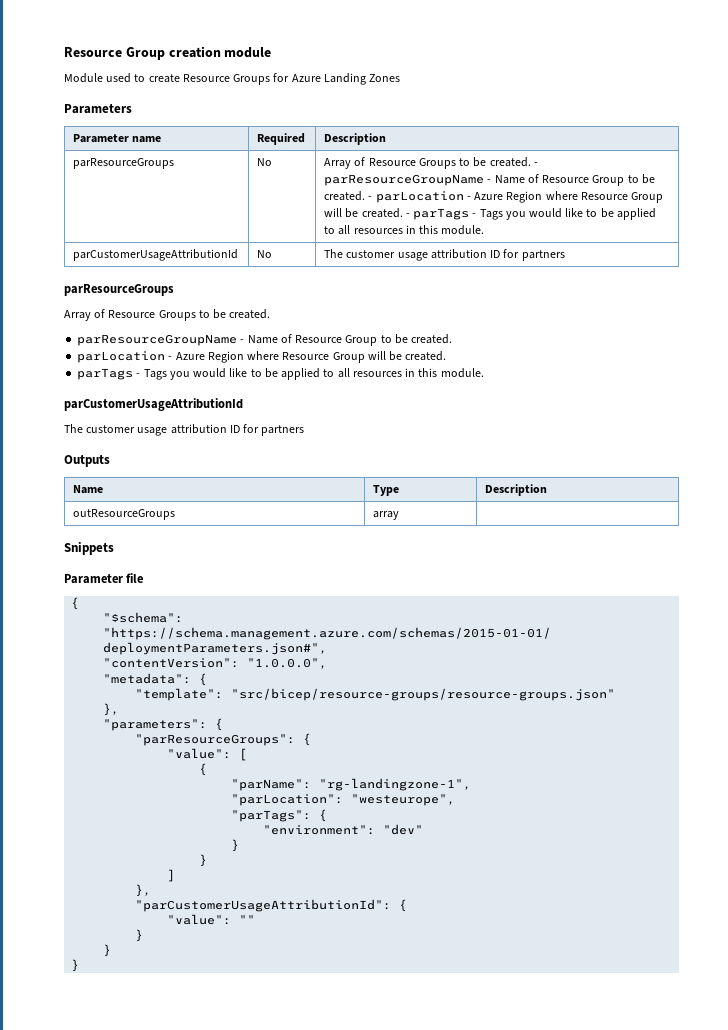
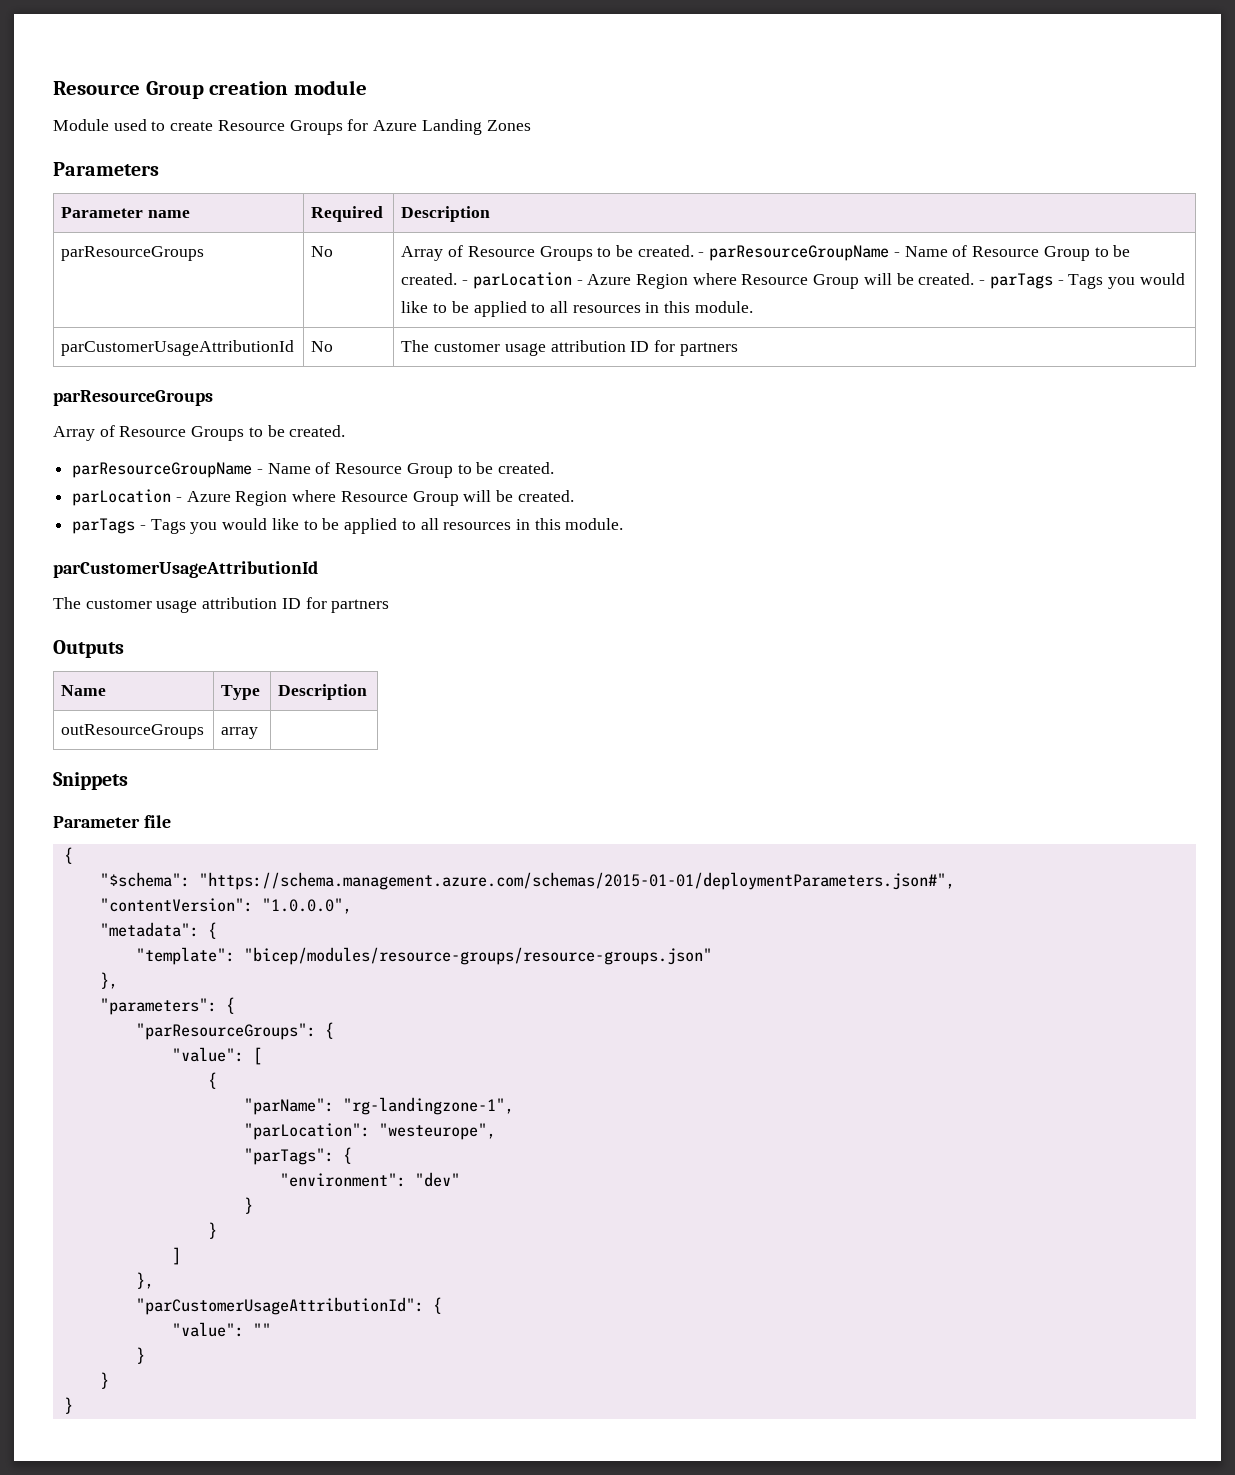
- "template": "src/bicep/resource-groups/resource-groups.json"
+ "template": "bicep/modules/resource-groups/resource-groups.json"

